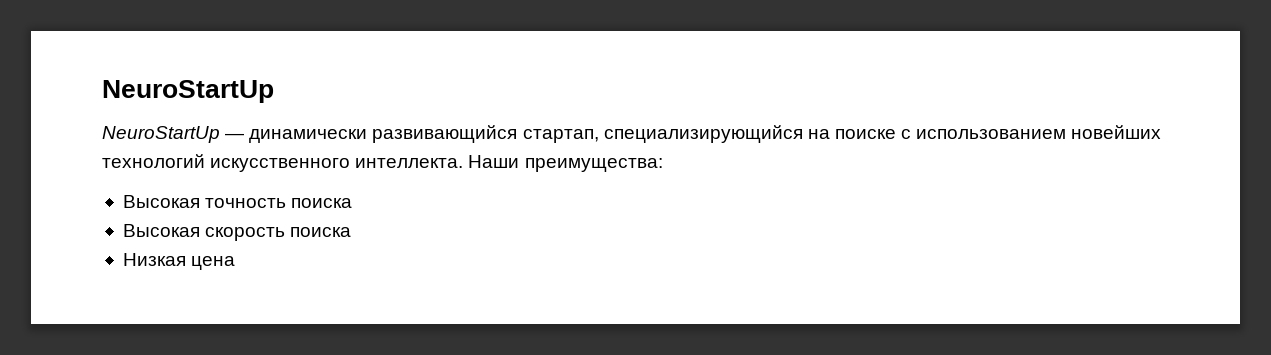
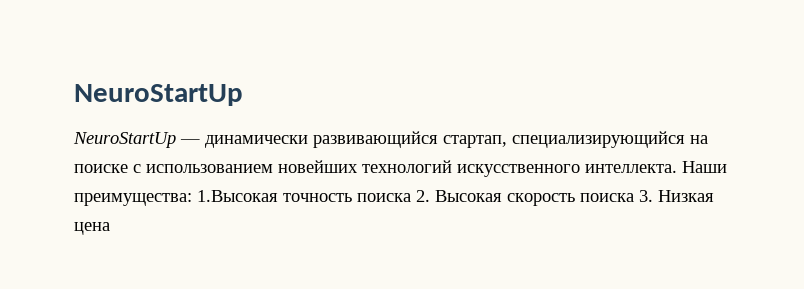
- Наши преимущества:
- Высокая точность поиска
- Высокая скорость поиска
- Низкая цена
+ Наши преимущества: 1.Высокая точность поиска 2. Высокая скорость поиска 3. Низкая цена

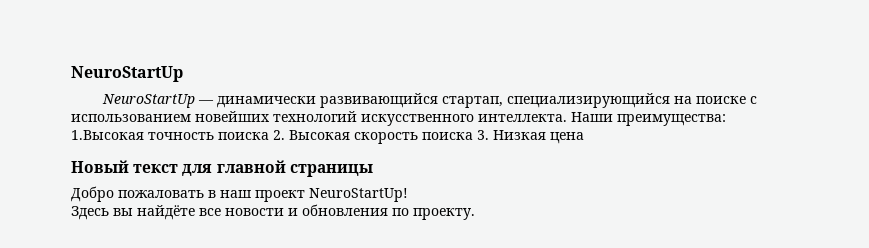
+ Новый текст для главной страницы
+ Добро пожаловать в наш проект NeuroStartUp!
+ Здесь вы найдёте все новости и обновления по проекту.

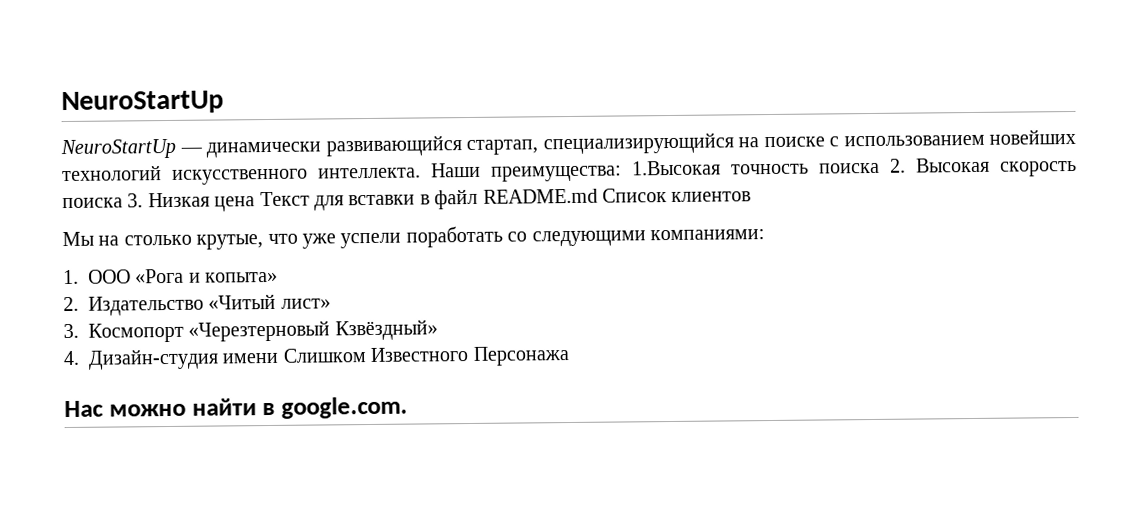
- Наши преимущества: 1.Высокая точность поиска 2. Высокая скорость поиска 3. Низкая цена
- Новый текст для главной страницы
- Добро пожаловать в наш проект NeuroStartUp!
- Здесь вы найдёте все новости и обновления по проекту.
+ Наши преимущества: 1.Высокая точность поиска 2. Высокая скорость поиска 3. Низкая цена Текст для вставки в файл README.md Список клиентов
+ Мы на столько крутые, что уже успели поработать со следующими компаниями:
+ 1. ООО «Рога и копыта»
+ 2. Издательство «Читый лист»
+ 3. Космопорт «Черезтерновый Кзвёздный»
+ 4. Дизайн-студия имени Слишком Известного Персонажа
+ Нас можно найти в google.com.

